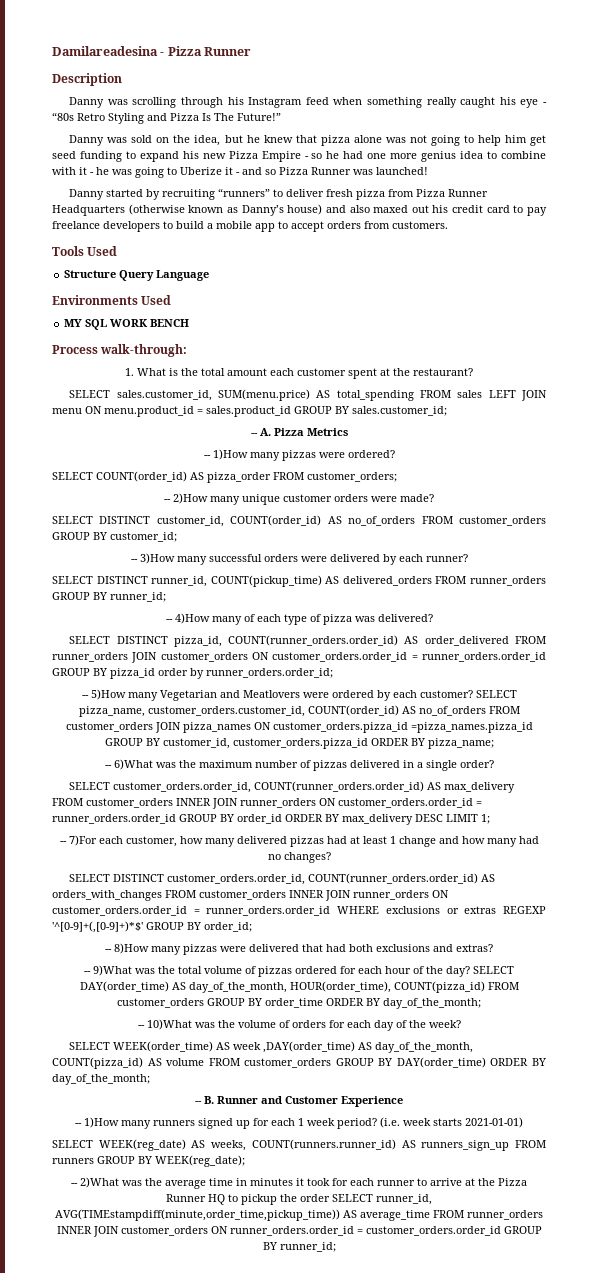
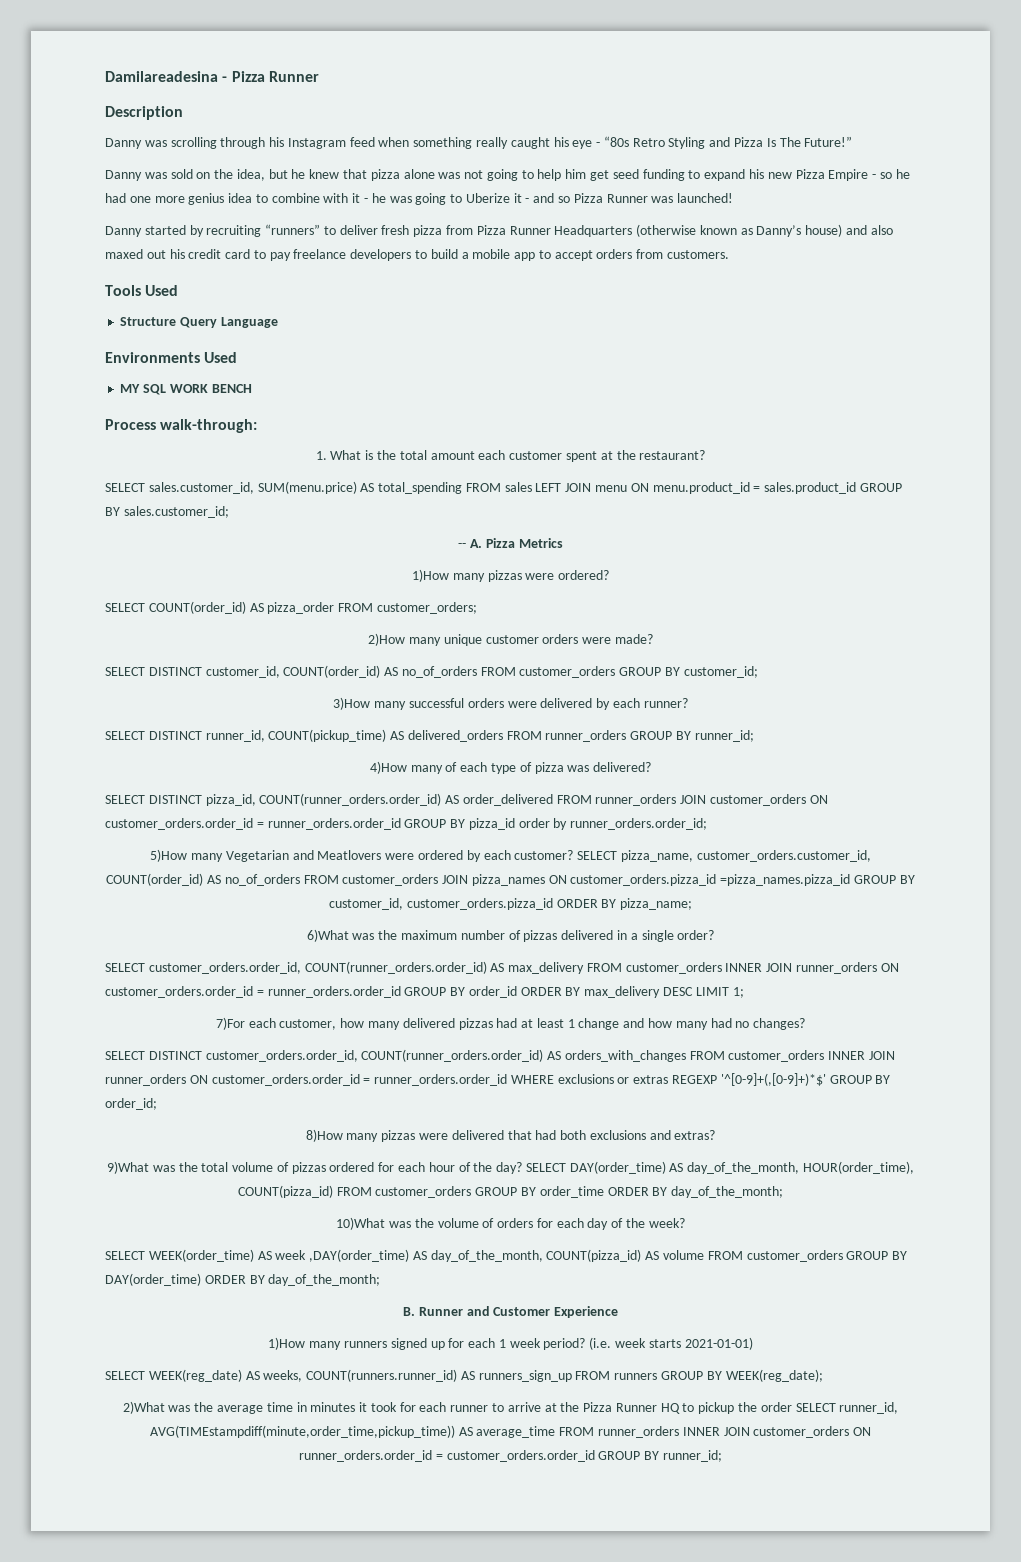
- -- 1)How many pizzas were ordered?
+ 1)How many pizzas were ordered?
- -- 2)How many unique customer orders were made?
+ 2)How many unique customer orders were made?
- -- 3)How many successful orders were delivered by each runner?
+ 3)How many successful orders were delivered by each runner?
- -- 4)How many of each type of pizza was delivered?
+ 4)How many of each type of pizza was delivered?
- -- 5)How many Vegetarian and Meatlovers were ordered by each customer?
+ 5)How many Vegetarian and Meatlovers were ordered by each customer?
- -- 6)What was the maximum number of pizzas delivered in a single order?
+ 6)What was the maximum number of pizzas delivered in a single order?
- -- 7)For each customer, how many delivered pizzas had at least 1 change and how many had no changes?
+ 7)For each customer, how many delivered pizzas had at least 1 change and how many had no changes?
- -- 8)How many pizzas were delivered that had both exclusions and extras?
+ 8)How many pizzas were delivered that had both exclusions and extras?
- -- 9)What was the total volume of pizzas ordered for each hour of the day?
+ 9)What was the total volume of pizzas ordered for each hour of the day?
- -- 10)What was the volume of orders for each day of the week?
+ 10)What was the volume of orders for each day of the week?
- -- B. Runner and Customer Experience
+ B. Runner and Customer Experience
- -- 1)How many runners signed up for each 1 week period?
+ 1)How many runners signed up for each 1 week period?
- -- 2)What was the average time in minutes it took for each runner to arrive at the Pizza Runner HQ to pickup the order SELECT runner_id, AVG(TIMEstampdiff(minute,order_time,pickup_time)) AS average_time FROM runner_orders INNER JOIN customer_orders ON runner_orders.order_id = customer_orders.order_id GROUP BY runner_id;
+ 2)What was the average time in minutes it took for each runner to arrive at the Pizza Runner HQ to pickup the order SELECT runner_id, AVG(TIMEstampdiff(minute,order_time,pickup_time)) AS average_time FROM runner_orders INNER JOIN customer_orders ON runner_orders.order_id = customer_orders.order_id GROUP BY runner_id;

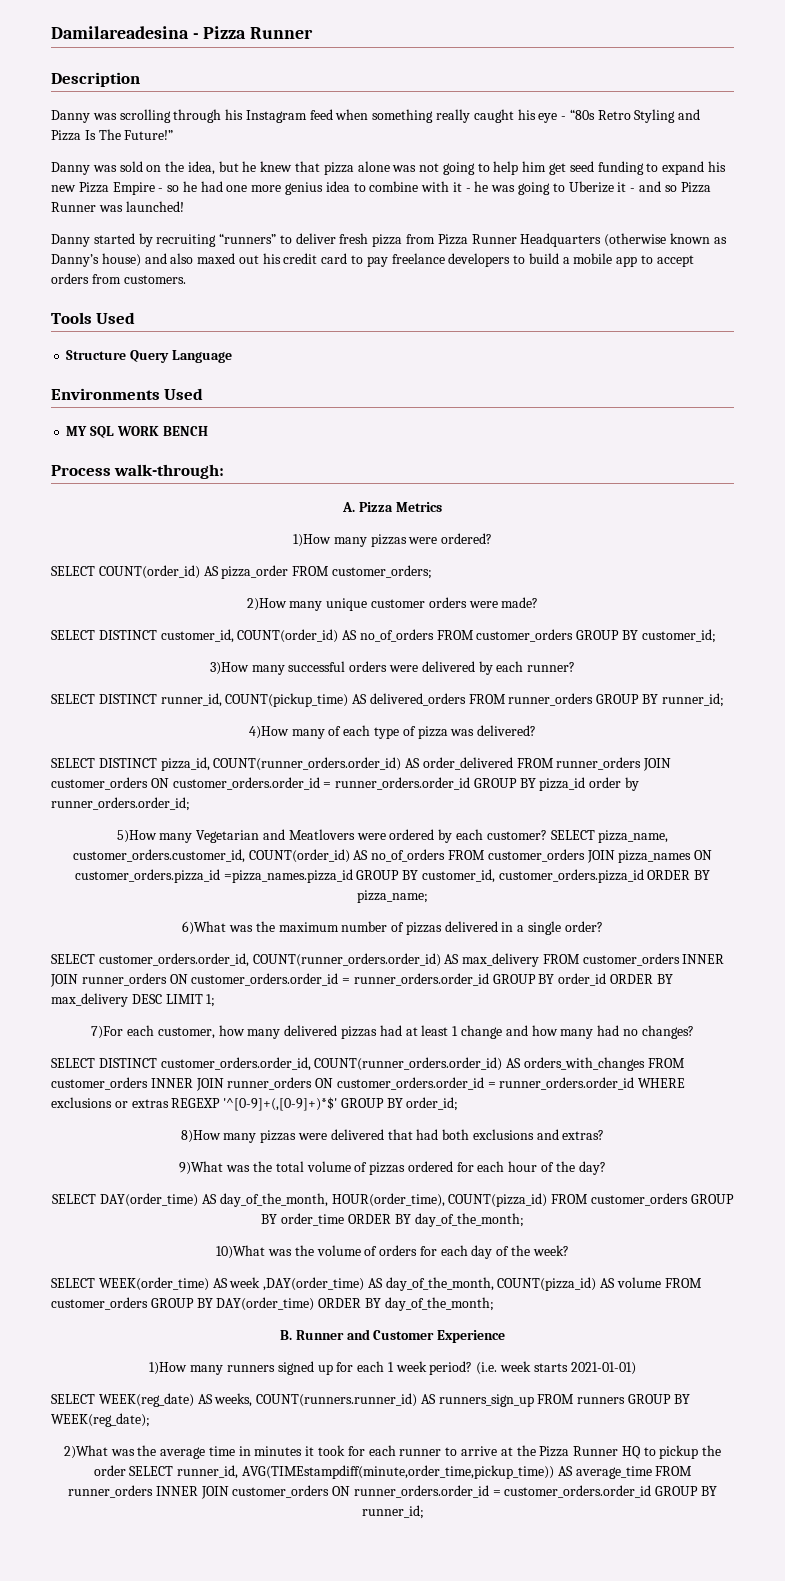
- 1. What is the total amount each customer spent at the restaurant?
- SELECT sales.customer_id, SUM(menu.price) AS total_spending FROM sales LEFT JOIN menu ON menu.product_id = sales.product_id GROUP BY sales.customer_id;
- -- A. Pizza Metrics
+ A. Pizza Metrics
- 9)What was the total volume of pizzas ordered for each hour of the day? SELECT DAY(order_time) AS day_of_the_month, HOUR(order_time), COUNT(pizza_id) FROM customer_orders GROUP BY order_time ORDER BY day_of_the_month;
+ 9)What was the total volume of pizzas ordered for each hour of the day?
+ SELECT DAY(order_time) AS day_of_the_month, HOUR(order_time), COUNT(pizza_id) FROM customer_orders GROUP BY order_time ORDER BY day_of_the_month;

